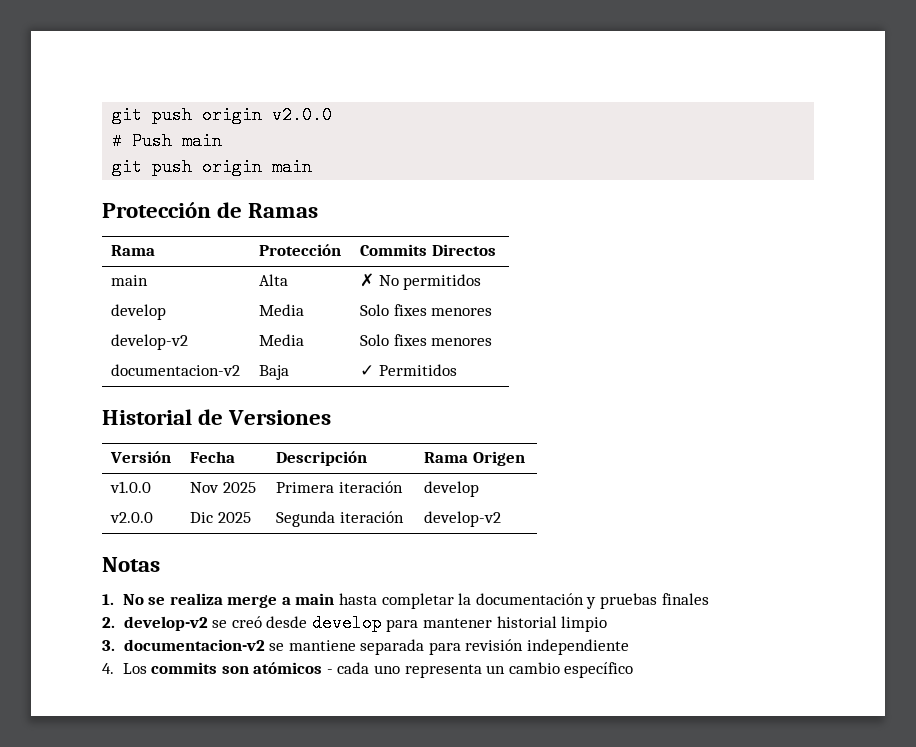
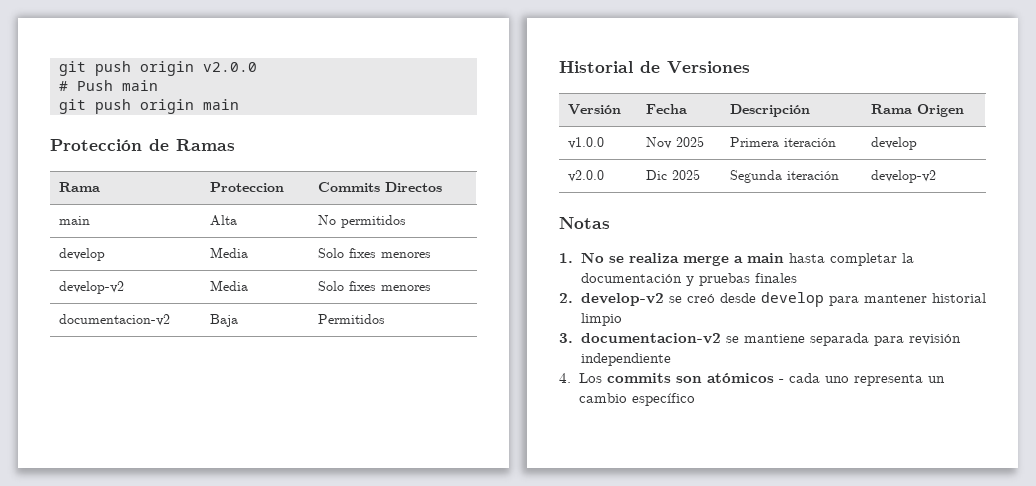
- Rama | Protección | Commits Directos
+ Rama | Proteccion | Commits Directos
- main | Alta | ✗ No permitidos
+ main | Alta | No permitidos
- documentacion-v2 | Baja | ✓ Permitidos
+ documentacion-v2 | Baja | Permitidos

